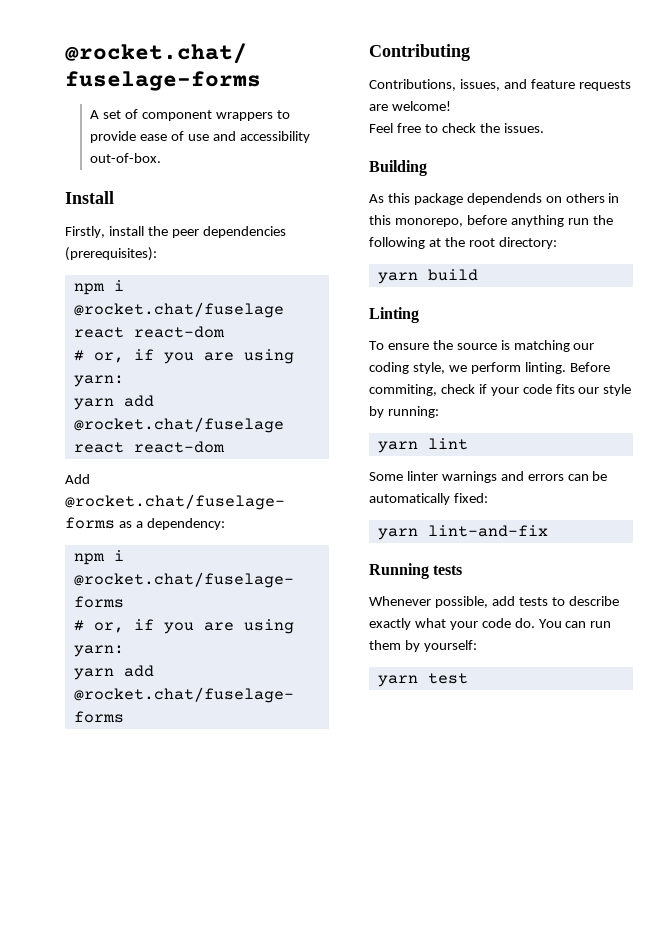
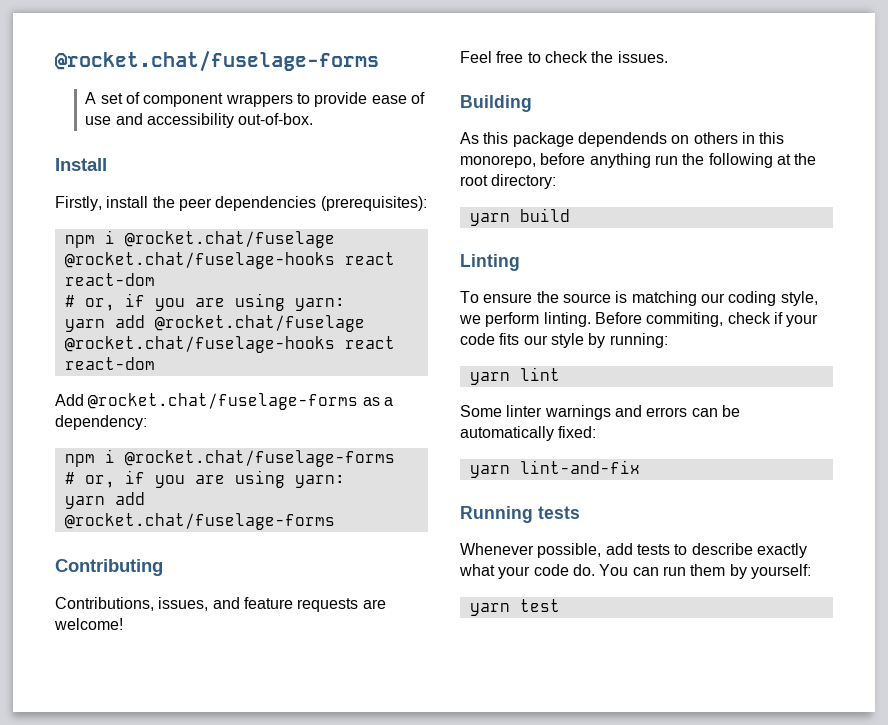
- npm i @rocket.chat/fuselage react react-dom
+ npm i @rocket.chat/fuselage @rocket.chat/fuselage-hooks react react-dom
- yarn add @rocket.chat/fuselage react react-dom
+ yarn add @rocket.chat/fuselage @rocket.chat/fuselage-hooks react react-dom

